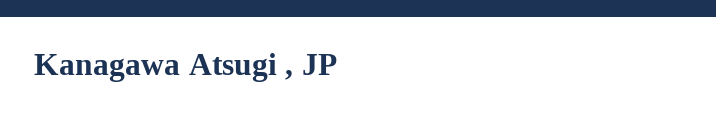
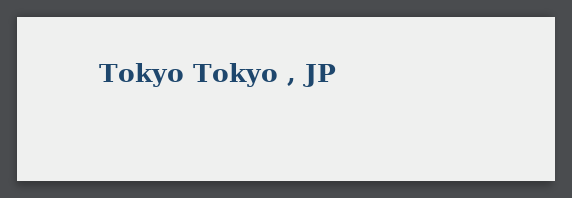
- Kanagawa Atsugi , JP
+ Tokyo Tokyo , JP

